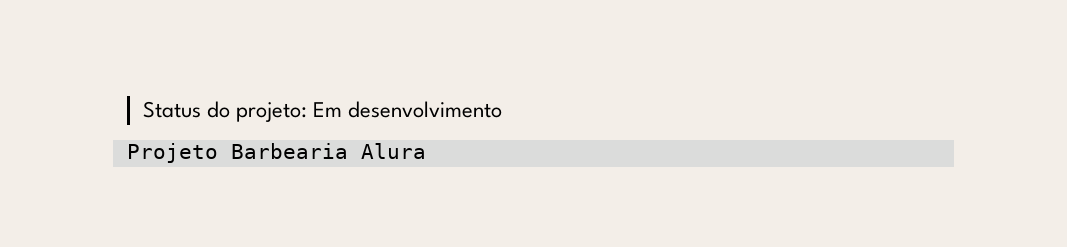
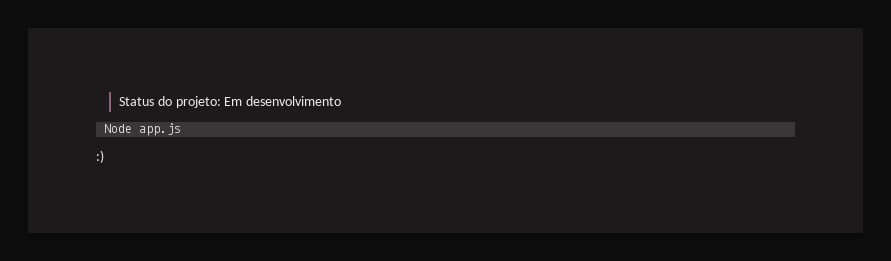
- Projeto Barbearia Alura
+ Node app.js
+ :)

